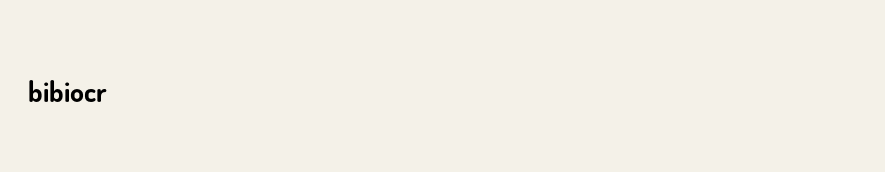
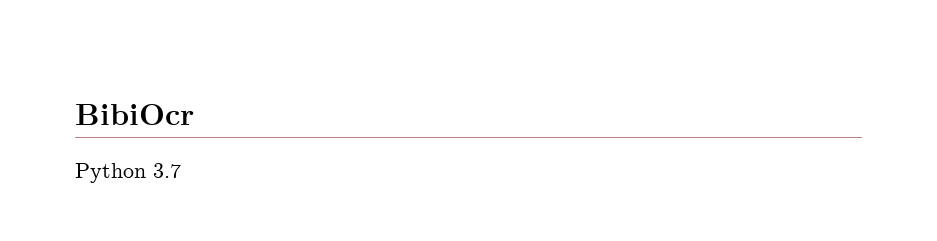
- bibiocr
+ BibiOcr
+ Python 3.7

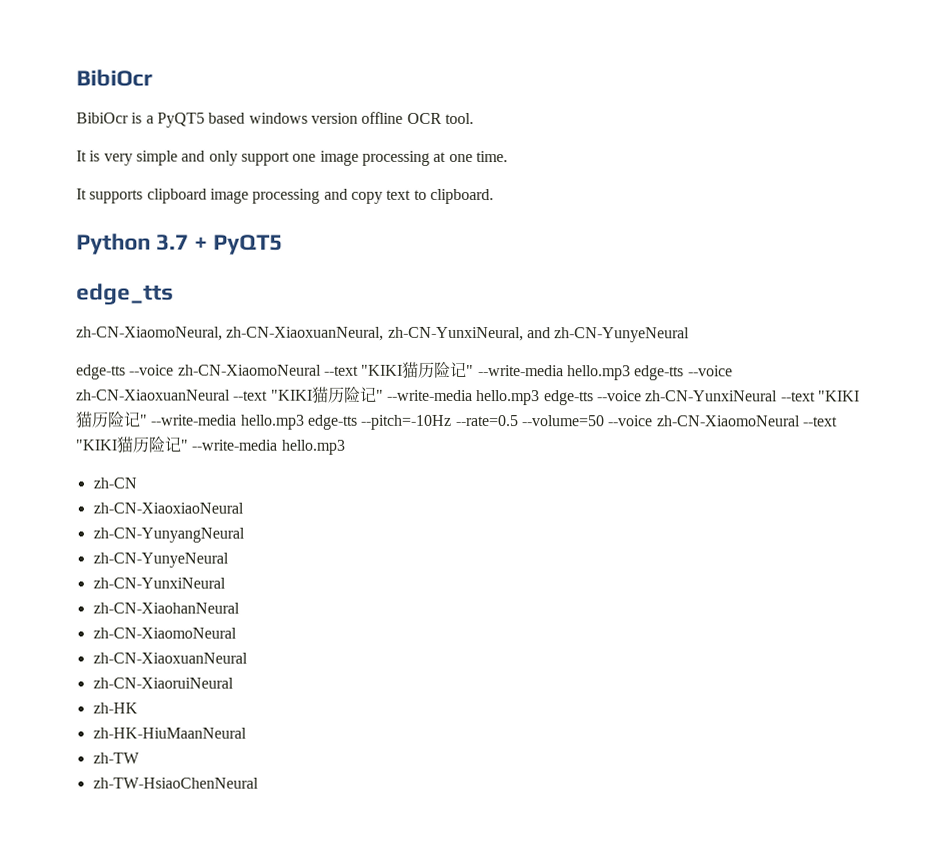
- Python 3.7
+ BibiOcr is a PyQT5 based windows version offline OCR tool.
+ It is very simple and only support one image processing at one time.
+ It supports clipboard image processing and copy text to clipboard.
+ Python 3.7 + PyQT5
+ edge_tts
+ zh-CN-XiaomoNeural, zh-CN-XiaoxuanNeural, zh-CN-YunxiNeural, and zh-CN-YunyeNeural
+ edge-tts --voice zh-CN-XiaomoNeural --text "KIKI猫历险记" --write-media hello.mp3 edge-tts --voice zh-CN-XiaoxuanNeural --text "KIKI猫历险记" --write-media hello.mp3 edge-tts --voice zh-CN-YunxiNeural --text "KIKI猫历险记" --write-media hello.mp3 edge-tts --pitch=-10Hz --rate=0.5 --volume=50 --voice zh-CN-XiaomoNeural --text "KIKI猫历险记" --write-media hello.mp3
+ zh-CN
+ zh-CN-XiaoxiaoNeural
+ zh-CN-YunyangNeural
+ zh-CN-YunyeNeural
+ zh-CN-YunxiNeural
+ zh-CN-XiaohanNeural
+ zh-CN-XiaomoNeural
+ zh-CN-XiaoxuanNeural
+ zh-CN-XiaoruiNeural
+ zh-HK
+ zh-HK-HiuMaanNeural
+ zh-TW
+ zh-TW-HsiaoChenNeural

